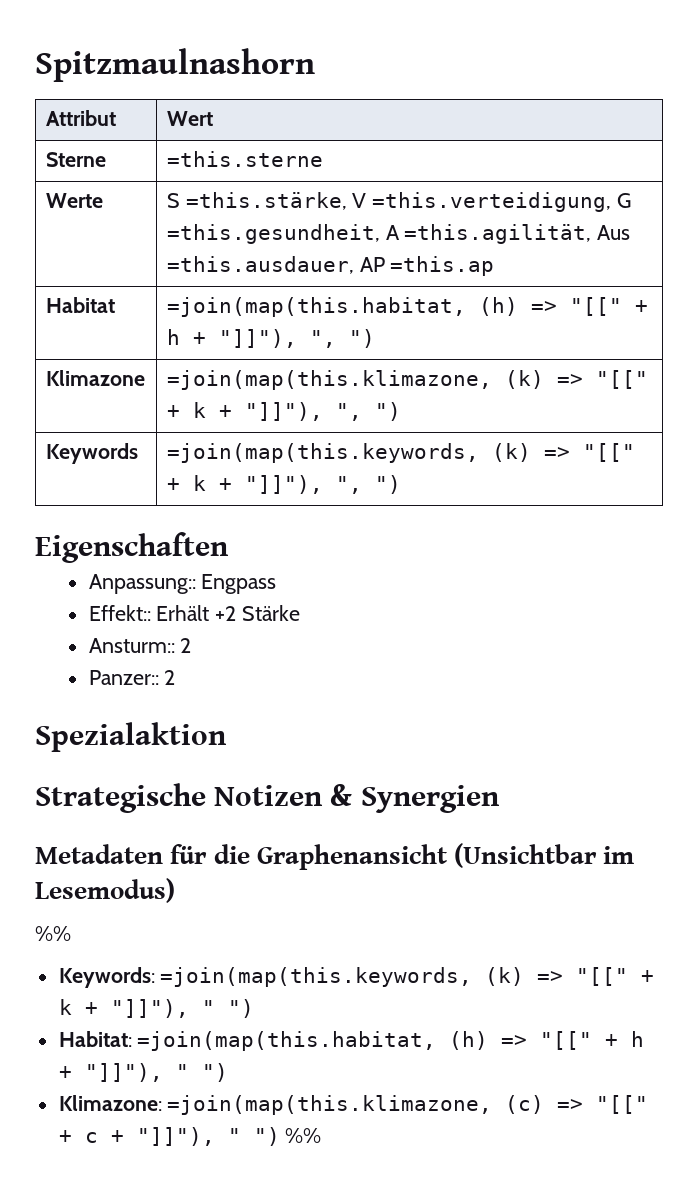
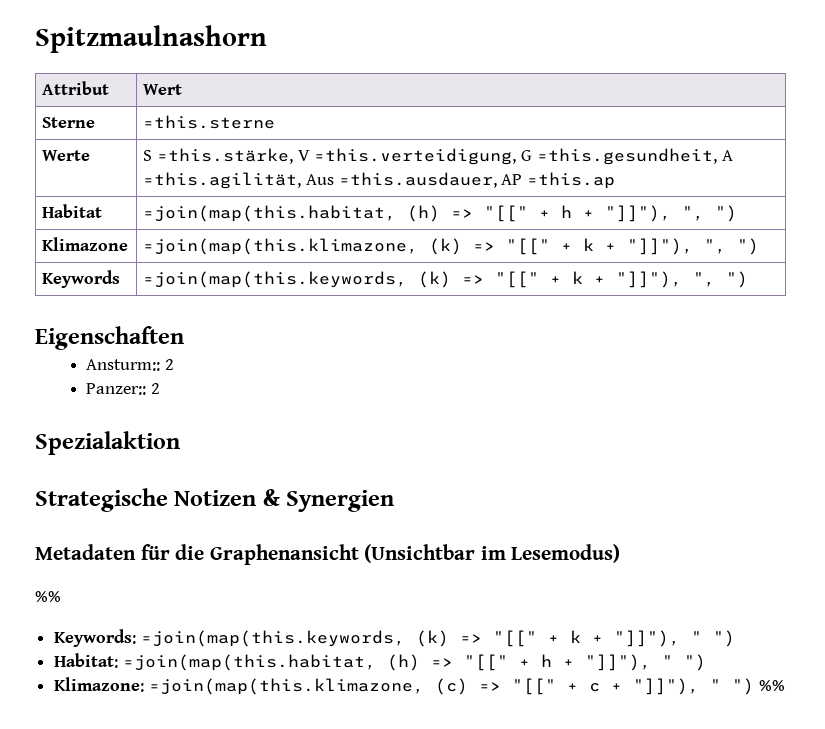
- Anpassung:: Engpass
- Effekt:: Erhält +2 Stärke

